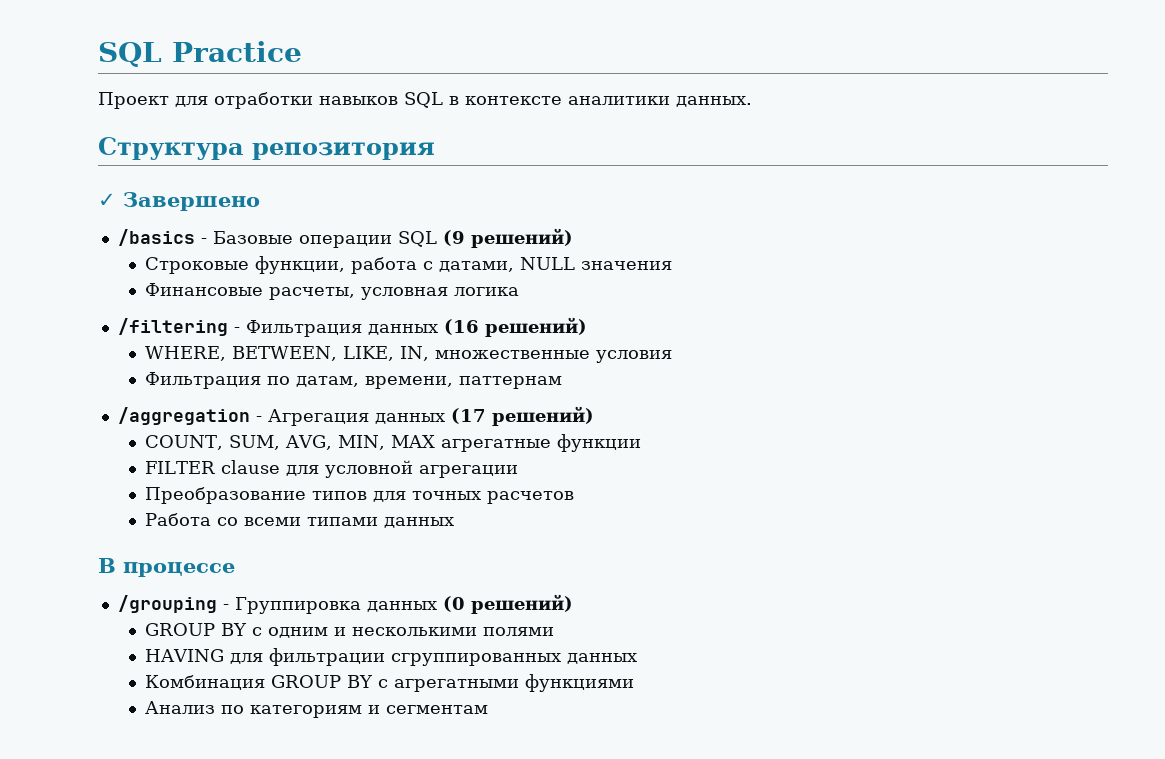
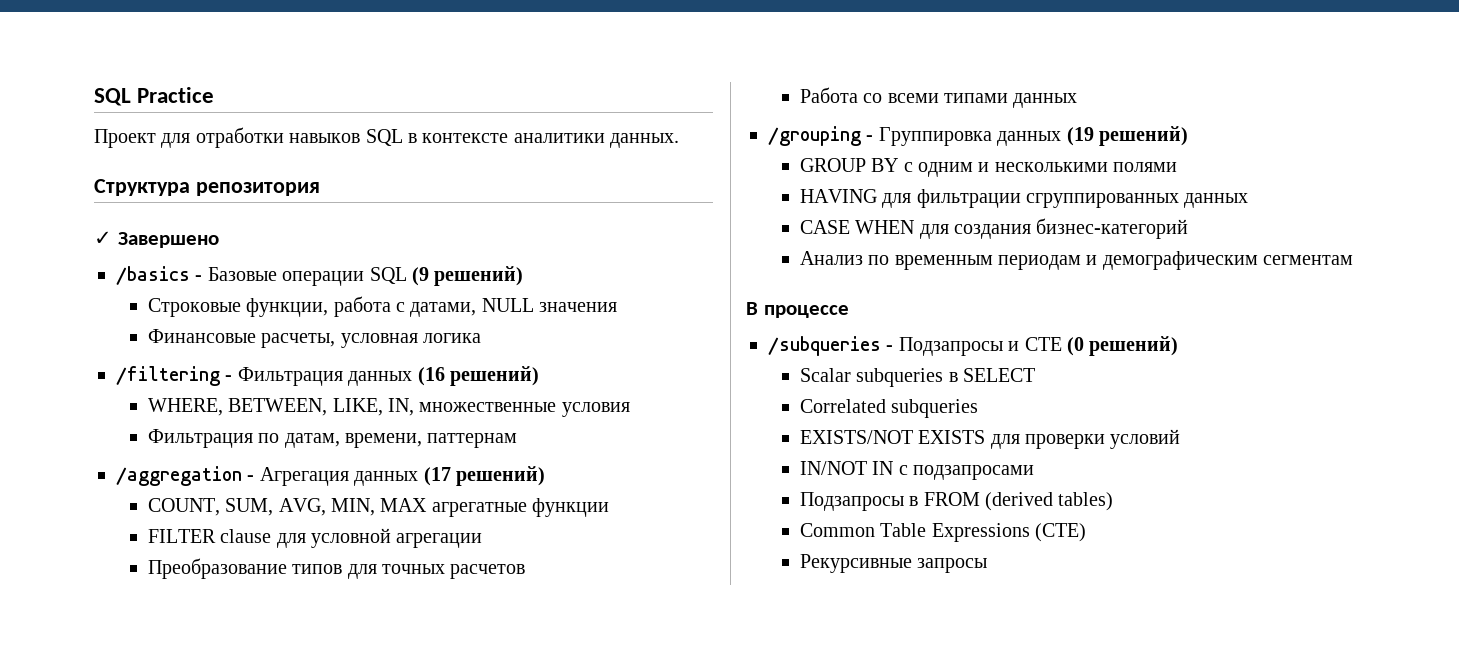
- В процессе
- /grouping - Группировка данных (0 решений)
+ /grouping - Группировка данных (19 решений)
- Комбинация GROUP BY с агрегатными функциями
- Анализ по категориям и сегментам
+ CASE WHEN для создания бизнес-категорий
+ Анализ по временным периодам и демографическим сегментам
+ В процессе
+ /subqueries - Подзапросы и CTE (0 решений)
+ Scalar subqueries в SELECT
+ Correlated subqueries
+ EXISTS/NOT EXISTS для проверки условий
+ IN/NOT IN с подзапросами
+ Подзапросы в FROM (derived tables)
+ Common Table Expressions (CTE)
+ Рекурсивные запросы

